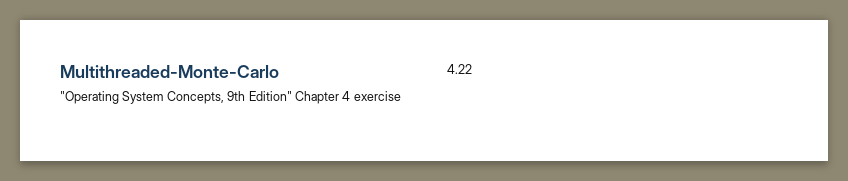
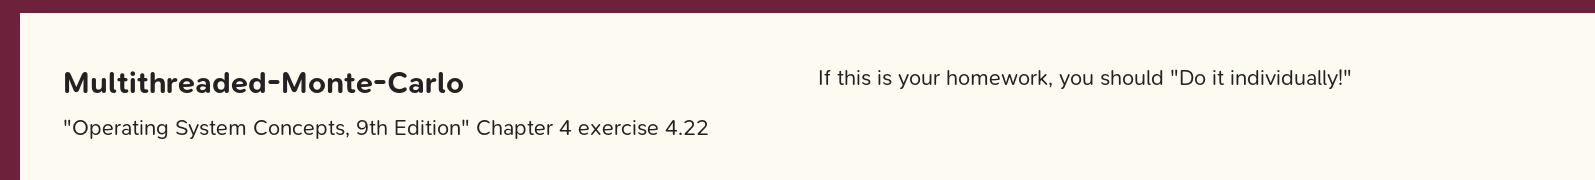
+ If this is your homework, you should "Do it individually!"

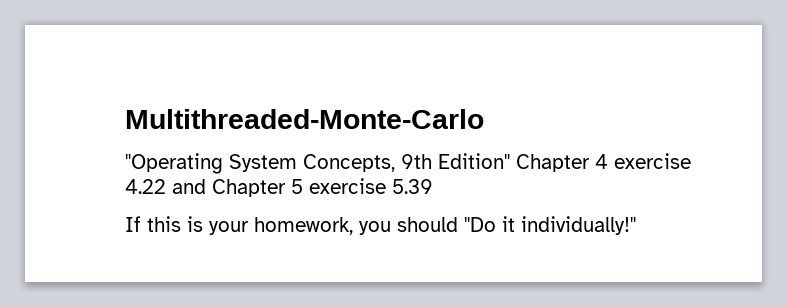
- "Operating System Concepts, 9th Edition" Chapter 4 exercise 4.22
+ "Operating System Concepts, 9th Edition" Chapter 4 exercise 4.22 and Chapter 5 exercise 5.39

